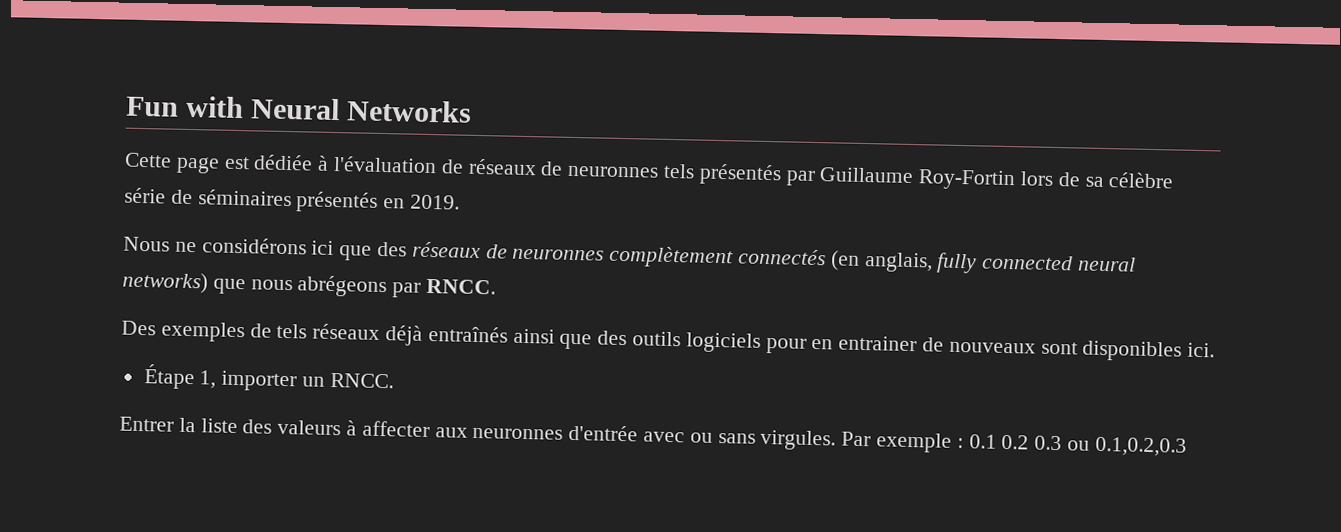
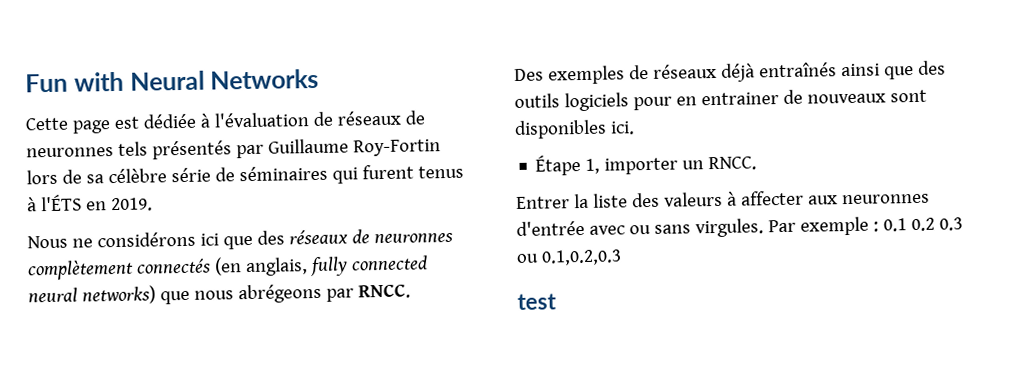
- Cette page est dédiée à l'évaluation de réseaux de neuronnes tels présentés par Guillaume Roy-Fortin lors de sa célèbre série de séminaires présentés en 2019.
+ Cette page est dédiée à l'évaluation de réseaux de neuronnes tels présentés par Guillaume Roy-Fortin lors de sa célèbre série de séminaires qui furent tenus à l'ÉTS en 2019.
- Des exemples de tels réseaux déjà entraînés ainsi que des outils logiciels pour en entrainer de nouveaux sont disponibles ici.
+ Des exemples de réseaux déjà entraînés ainsi que des outils logiciels pour en entrainer de nouveaux sont disponibles ici.
+ test

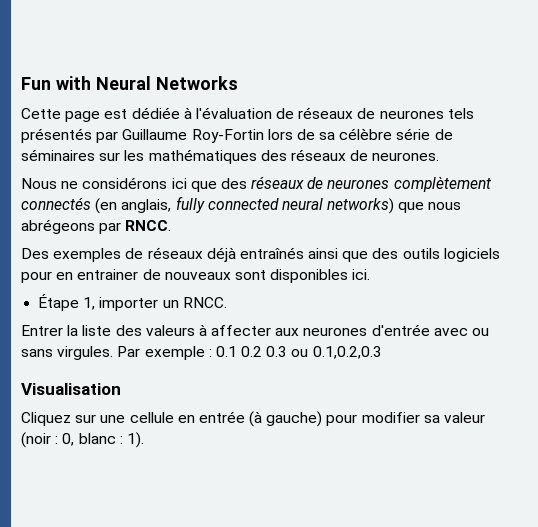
- Cette page est dédiée à l'évaluation de réseaux de neuronnes tels présentés par Guillaume Roy-Fortin lors de sa célèbre série de séminaires qui furent tenus à l'ÉTS en 2019.
+ Cette page est dédiée à l'évaluation de réseaux de neurones tels présentés par Guillaume Roy-Fortin lors de sa célèbre série de séminaires sur les mathématiques des réseaux de neurones.
- Nous ne considérons ici que des réseaux de neuronnes complètement connectés (en anglais, fully connected neural networks) que nous abrégeons par RNCC.
+ Nous ne considérons ici que des réseaux de neurones complètement connectés (en anglais, fully connected neural networks) que nous abrégeons par RNCC.
- Entrer la liste des valeurs à affecter aux neuronnes d'entrée avec ou sans virgules.
+ Entrer la liste des valeurs à affecter aux neurones d'entrée avec ou sans virgules.
- test
+ Visualisation
+ Cliquez sur une cellule en entrée (à gauche) pour modifier sa valeur (noir : 0, blanc : 1).

